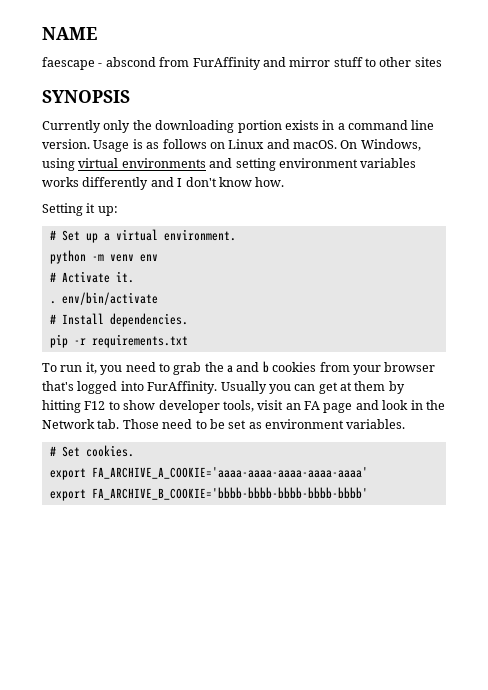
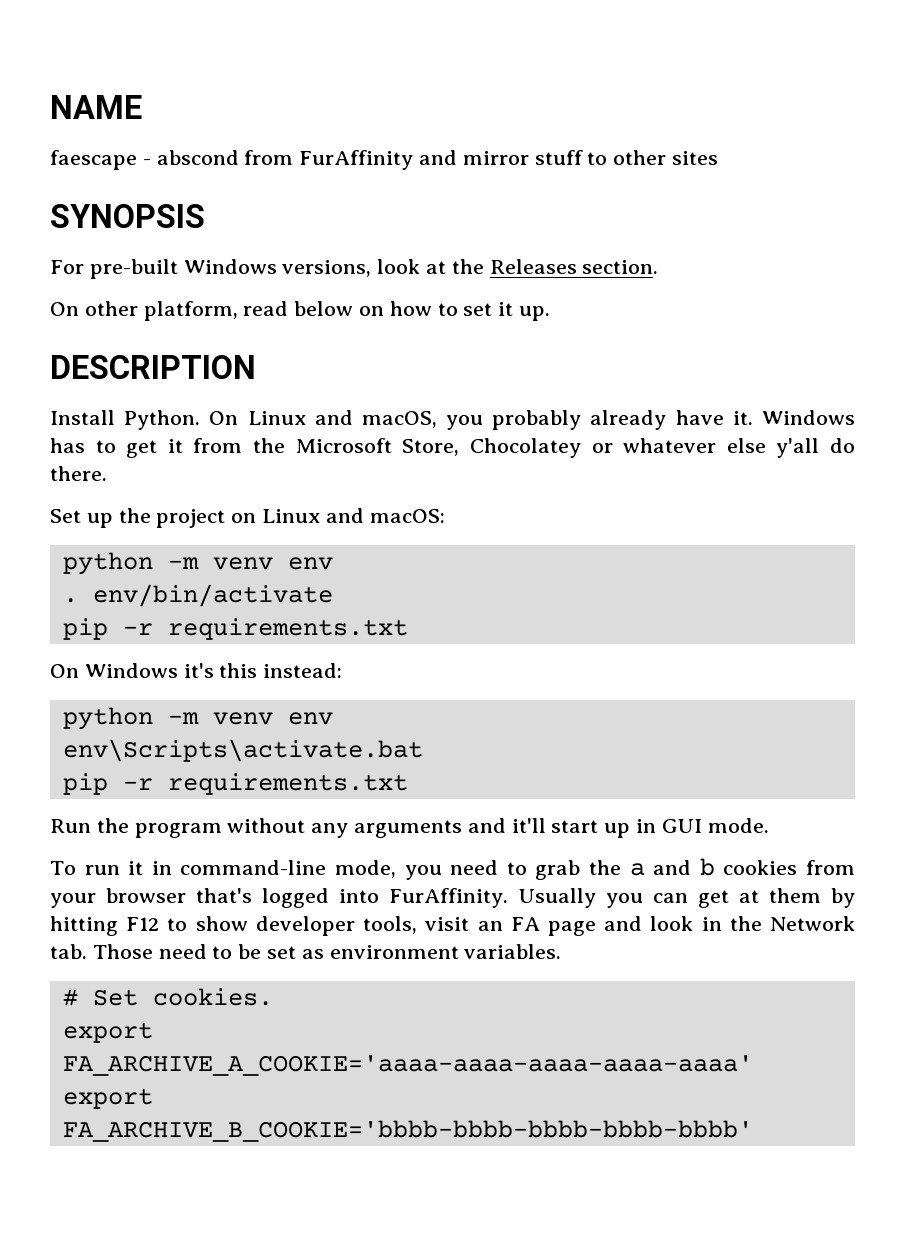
- Currently only the downloading portion exists in a command line version. Usage is as follows on Linux and macOS. On Windows, using virtual environments and setting environment variables works differently and I don't know how.
- Setting it up:
- # Set up a virtual environment.
+ For pre-built Windows versions, look at the Releases section.
+ On other platform, read below on how to set it up.
+ DESCRIPTION
+ Install Python. On Linux and macOS, you probably already have it. Windows has to get it from the Microsoft Store, Chocolatey or whatever else y'all do there.
+ Set up the project on Linux and macOS:
  python -m venv env
- # Activate it.
  . env/bin/activate
- # Install dependencies.
  pip -r requirements.txt
- To run it, you need to grab the a and b cookies from your browser that's logged into FurAffinity.
+ On Windows it's this instead:
+ python -m venv env
+ env\Scripts\activate.bat
+ pip -r requirements.txt
+ Run the program without any arguments and it'll start up in GUI mode.
+ To run it in command-line mode, you need to grab the a and b cookies from your browser that's logged into FurAffinity.

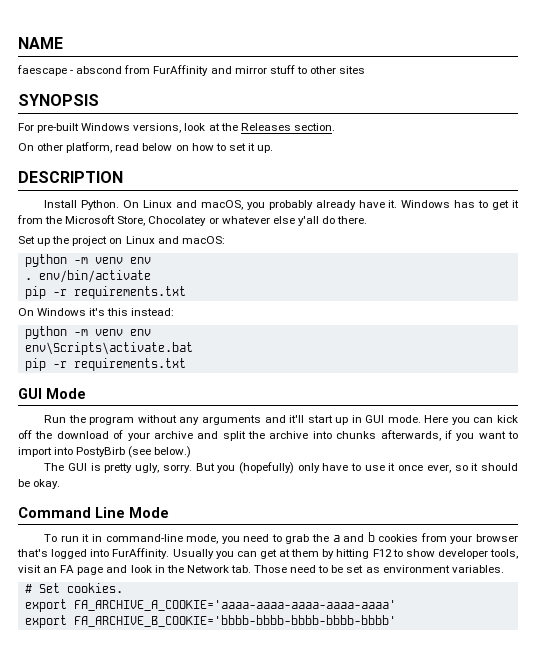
+ GUI Mode
+ Here you can kick off the download of your archive and split the archive into chunks afterwards, if you want to import into PostyBirb (see below.)
+ The GUI is pretty ugly, sorry. But you (hopefully) only have to use it once ever, so it should be okay.
+ Command Line Mode

